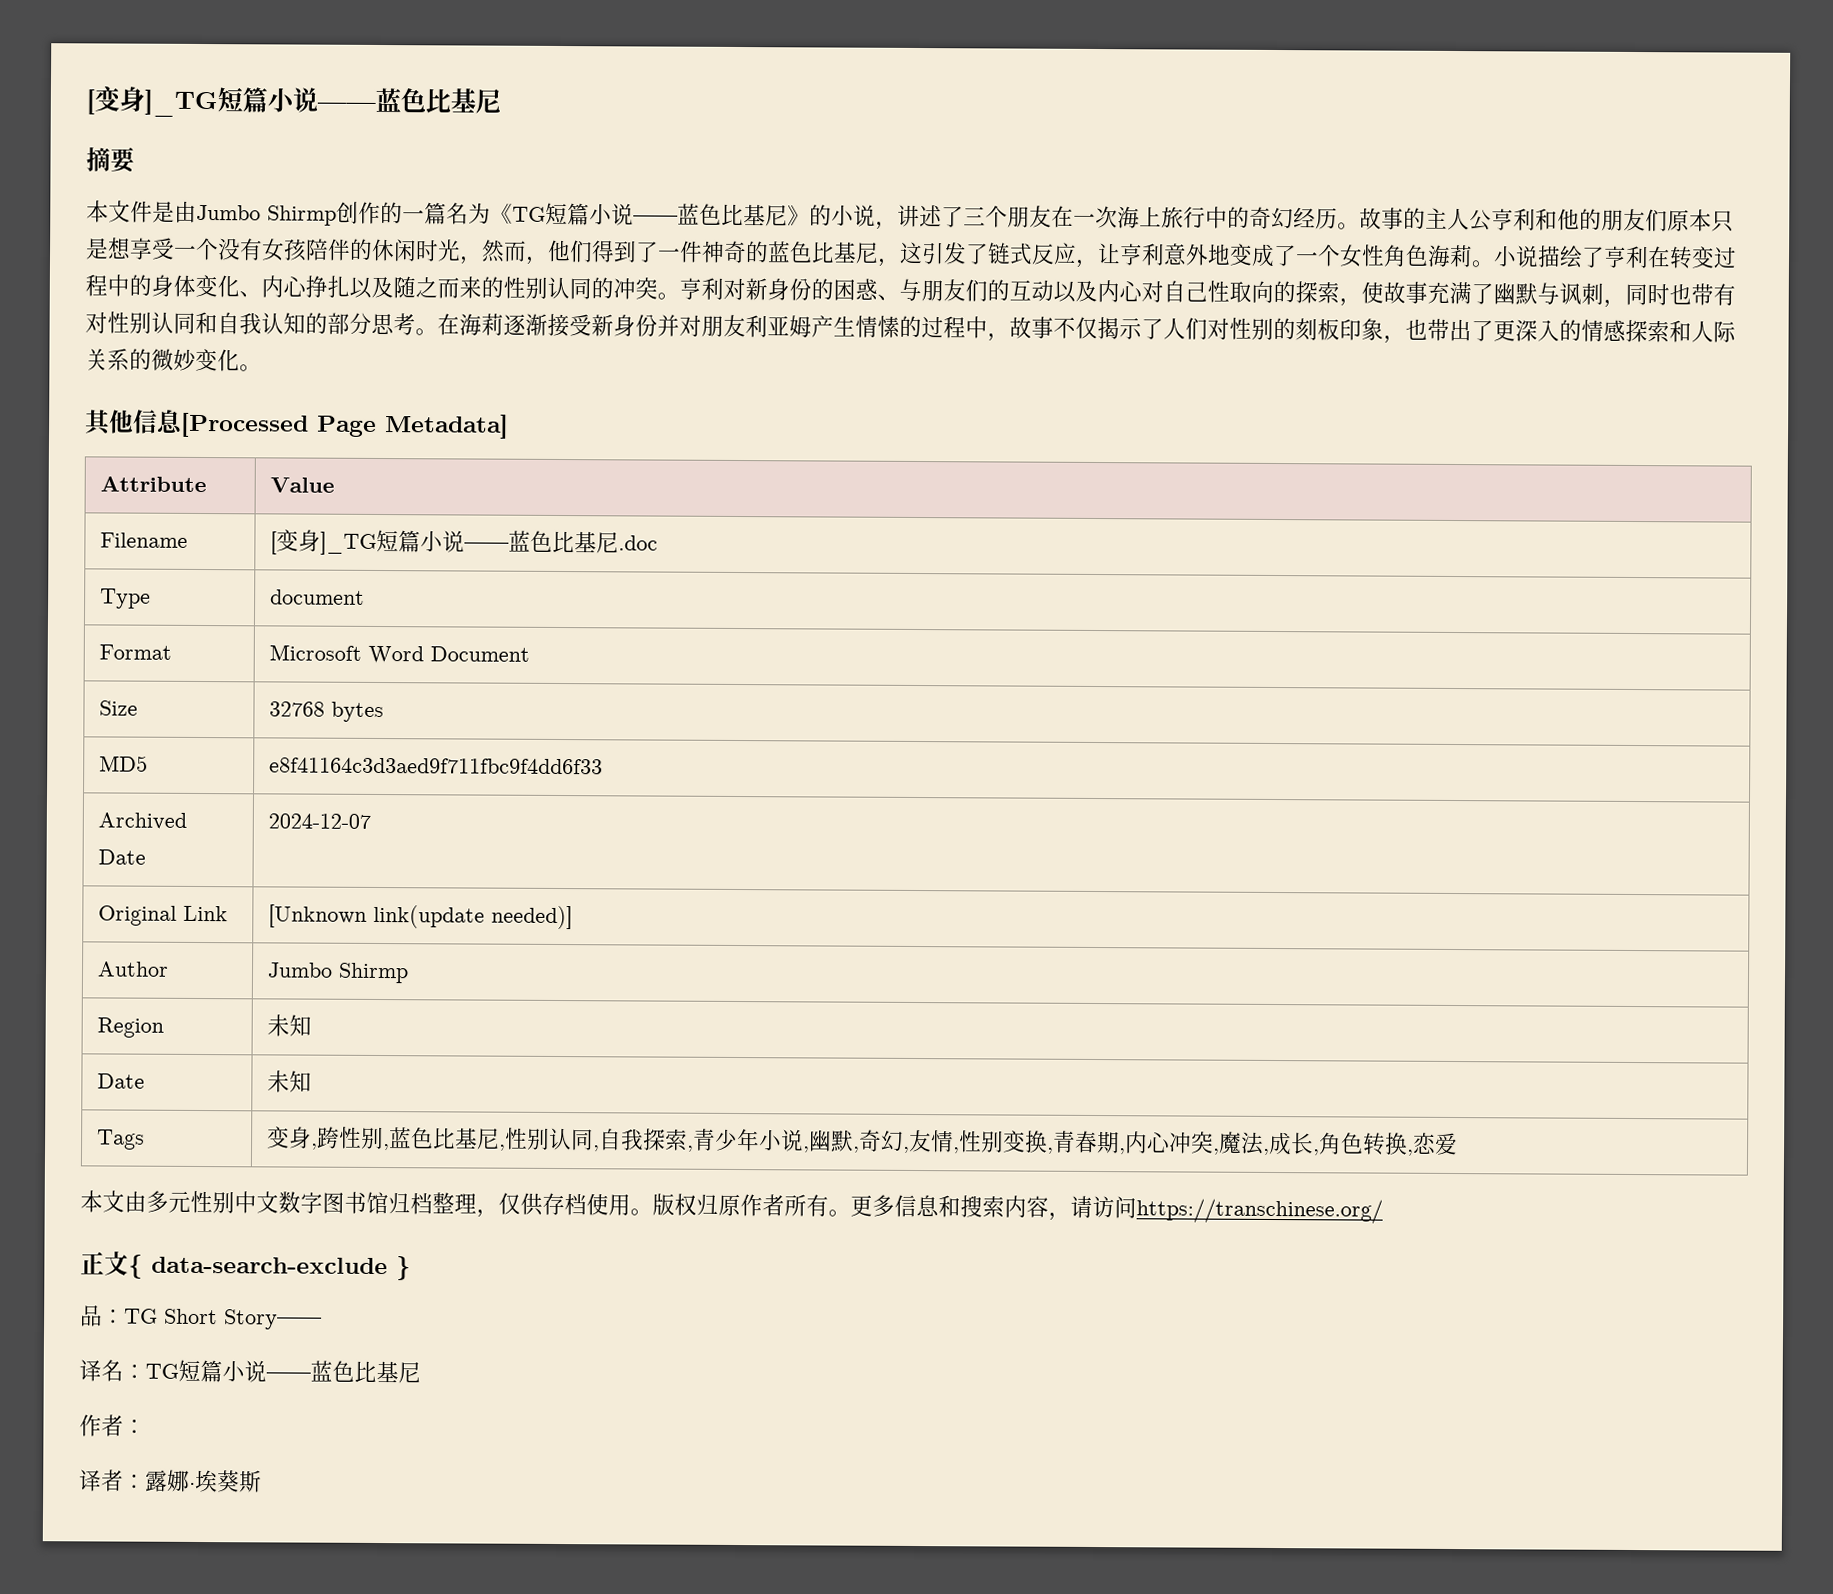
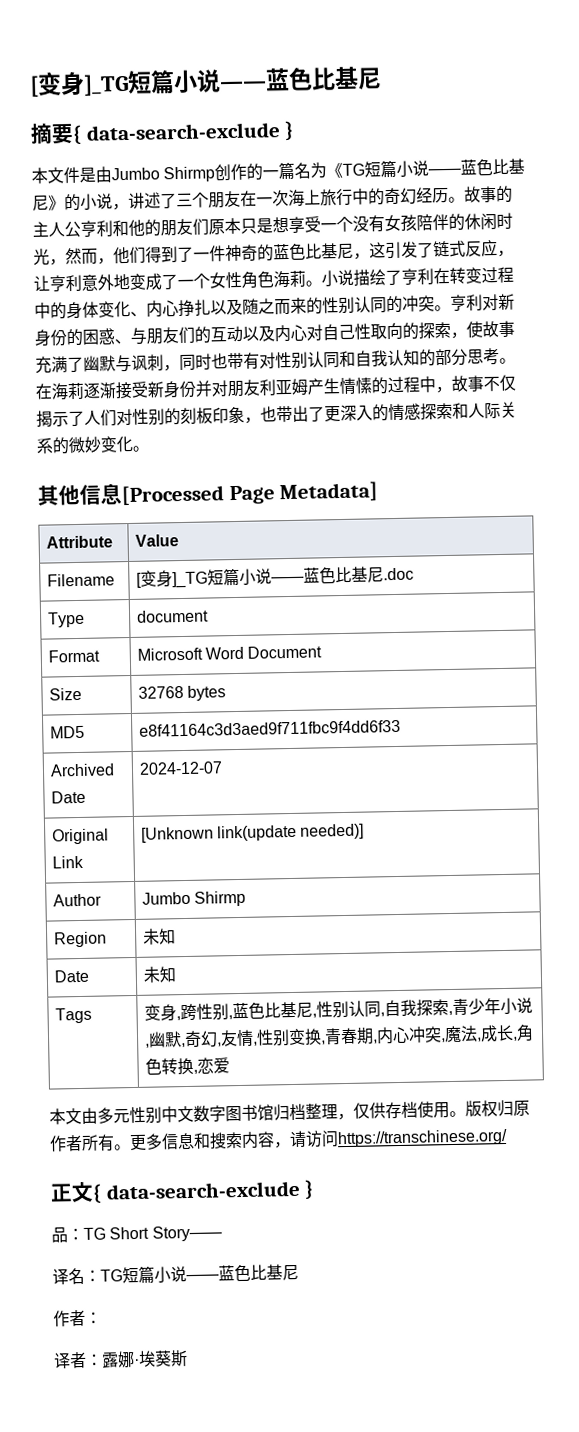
- 摘要
+ 摘要{ data-search-exclude }

